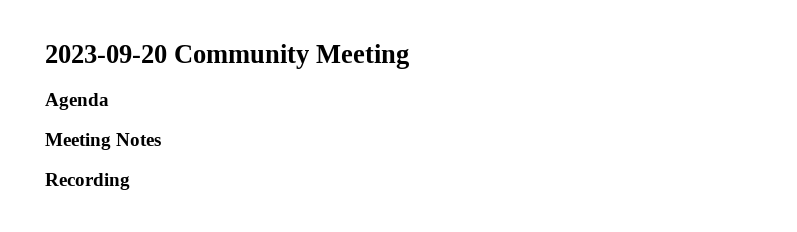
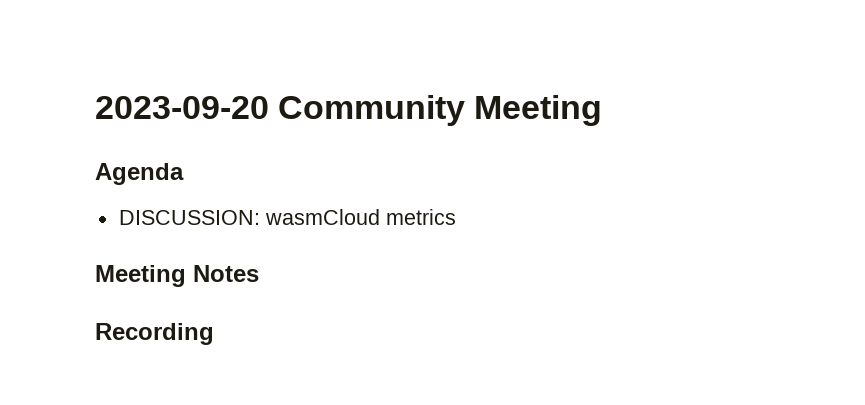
+ DISCUSSION: wasmCloud metrics

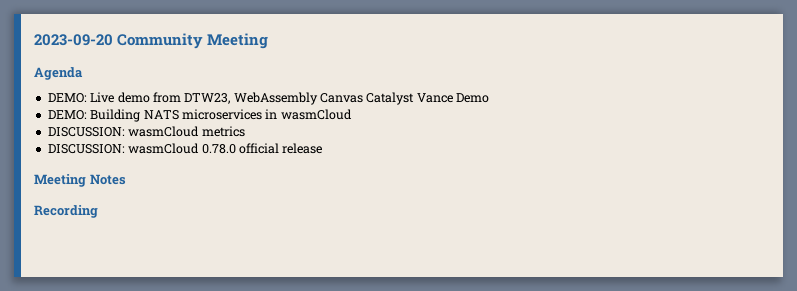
+ DEMO: Live demo from DTW23, WebAssembly Canvas Catalyst Vance Demo
+ DEMO: Building NATS microservices in wasmCloud
  DISCUSSION: wasmCloud metrics
+ DISCUSSION: wasmCloud 0.78.0 official release

